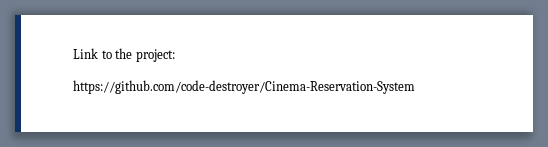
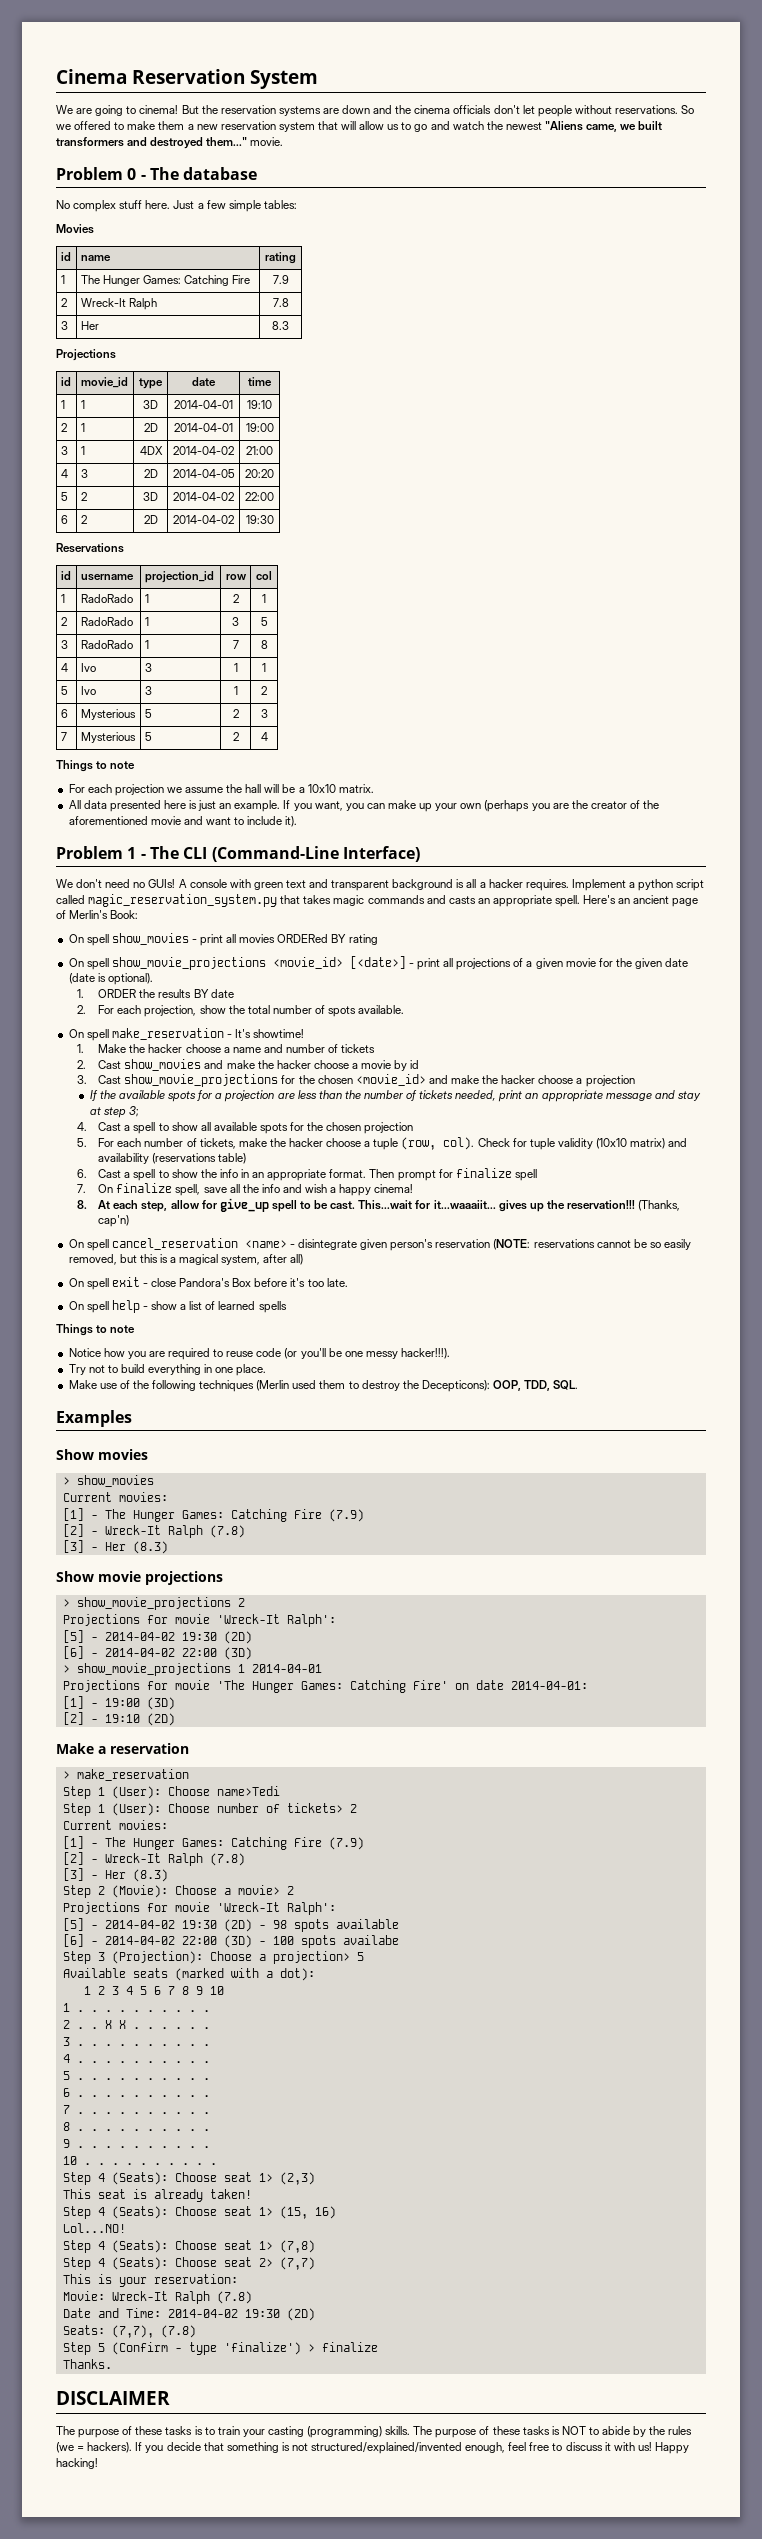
- Link to the project:
- https://github.com/code-destroyer/Cinema-Reservation-System
+ Cinema Reservation System
+ We are going to cinema! But the reservation systems are down and the cinema officials don't let people without reservations. So we offered to make them a new reservation system that will allow us to go and watch the newest "Aliens came, we built transformers and destroyed them..." movie.
+ Problem 0 - The database
+ No complex stuff here. Just a few simple tables:
+ Movies
+ id | name | rating
+ 1 | The Hunger Games: Catching Fire | 7.9
+ 2 | Wreck-It Ralph | 7.8
+ 3 | Her | 8.3
+ Projections
+ id | movie_id | type | date | time
+ 1 | 1 | 3D | 2014-04-01 | 19:10
+ 2 | 1 | 2D | 2014-04-01 | 19:00
+ 3 | 1 | 4DX | 2014-04-02 | 21:00
+ 4 | 3 | 2D | 2014-04-05 | 20:20
+ 5 | 2 | 3D | 2014-04-02 | 22:00
+ 6 | 2 | 2D | 2014-04-02 | 19:30
+ Reservations
+ id | username | projection_id | row | col
+ 1 | RadoRado | 1 | 2 | 1
+ 2 | RadoRado | 1 | 3 | 5
+ 3 | RadoRado | 1 | 7 | 8
+ 4 | Ivo | 3 | 1 | 1
+ 5 | Ivo | 3 | 1 | 2
+ 6 | Mysterious | 5 | 2 | 3
+ 7 | Mysterious | 5 | 2 | 4
+ Things to note
+ For each projection we assume the hall will be a 10x10 matrix.
+ All data presented here is just an example. If you want, you can make up your own (perhaps you are the creator of the aforementioned movie and want to include it).
+ Problem 1 - The CLI (Command-Line Interface)
+ We don't need no GUIs! A console with green text and transparent background is all a hacker requires. Implement a python script called magic_reservation_system.py that takes magic commands and casts an appropriate spell. Here's an ancient page of Merlin's Book:
+ On spell show_movies - print all movies ORDERed BY rating
+ On spell show_movie_projections <movie_id> [<date>] - print all projections of a given movie for the given date (date is optional).
+ 1. ORDER the results BY date
+ 2. For each projection, show the total number of spots available.
+ On spell make_reservation - It's showtime!
+ 1. Make the hacker choose a name and number of tickets
+ 2. Cast show_movies and make the hacker choose a movie by id
+ 3. Cast show_movie_projections for the chosen <movie_id> and make the hacker choose a projection
+ If the available spots for a projection are less than the number of tickets needed, print an appropriate message and stay at step 3;
+ 4. Cast a spell to show all available spots for the chosen projection
+ 5. For each number of tickets, make the hacker choose a tuple (row, col). Check for tuple validity (10x10 matrix) and availability (reservations table)
+ 6. Cast a spell to show the info in an appropriate format. Then prompt for finalize spell
+ 7. On finalize spell, save all the info and wish a happy cinema!
+ 8. At each step, allow for give_up spell to be cast. This...wait for it...waaaiit... gives up the reservation!!! (Thanks, cap'n)
+ On spell cancel_reservation <name> - disintegrate given person's reservation (NOTE: reservations cannot be so easily removed, but this is a magical system, after all)
+ On spell exit - close Pandora's Box before it's too late.
+ On spell help - show a list of learned spells
+ Things to note
+ Notice how you are required to reuse code (or you'll be one messy hacker!!!).
+ Try not to build everything in one place.
+ Make use of the following techniques (Merlin used them to destroy the Decepticons): OOP, TDD, SQL.
+ Examples
+ Show movies
+ > show_movies
+ Current movies:
+ [1] - The Hunger Games: Catching Fire (7.9)
+ [2] - Wreck-It Ralph (7.8)
+ [3] - Her (8.3)
+ Show movie projections
+ > show_movie_projections 2
+ Projections for movie 'Wreck-It Ralph':
+ [5] - 2014-04-02 19:30 (2D)
+ [6] - 2014-04-02 22:00 (3D)
+ > show_movie_projections 1 2014-04-01
+ Projections for movie 'The Hunger Games: Catching Fire' on date 2014-04-01:
+ [1] - 19:00 (3D)
+ [2] - 19:10 (2D)
+ Make a reservation
+ > make_reservation
+ Step 1 (User): Choose name>Tedi
+ Step 1 (User): Choose number of tickets> 2
+ Current movies:
+ [1] - The Hunger Games: Catching Fire (7.9)
+ [2] - Wreck-It Ralph (7.8)
+ [3] - Her (8.3)
+ Step 2 (Movie): Choose a movie> 2
+ Projections for movie 'Wreck-It Ralph':
+ [5] - 2014-04-02 19:30 (2D) - 98 spots available
+ [6] - 2014-04-02 22:00 (3D) - 100 spots availabe
+ Step 3 (Projection): Choose a projection> 5
+ Available seats (marked with a dot):
+ 1 2 3 4 5 6 7 8 9 10
+ 1 . . . . . . . . . .
+ 2 . . X X . . . . . .
+ 3 . . . . . . . . . .
+ 4 . . . . . . . . . .
+ 5 . . . . . . . . . .
+ 6 . . . . . . . . . .
+ 7 . . . . . . . . . .
+ 8 . . . . . . . . . .
+ 9 . . . . . . . . . .
+ 10 . . . . . . . . . .
+ Step 4 (Seats): Choose seat 1> (2,3)
+ This seat is already taken!
+ Step 4 (Seats): Choose seat 1> (15, 16)
+ Lol...NO!
+ Step 4 (Seats): Choose seat 1> (7,8)
+ Step 4 (Seats): Choose seat 2> (7,7)
+ This is your reservation:
+ Movie: Wreck-It Ralph (7.8)
+ Date and Time: 2014-04-02 19:30 (2D)
+ Seats: (7,7), (7.8)
+ Step 5 (Confirm - type 'finalize') > finalize
+ Thanks.
+ DISCLAIMER
+ The purpose of these tasks is to train your casting (programming) skills. The purpose of these tasks is NOT to abide by the rules (we = hackers). If you decide that something is not structured/explained/invented enough, feel free to discuss it with us! Happy hacking!

